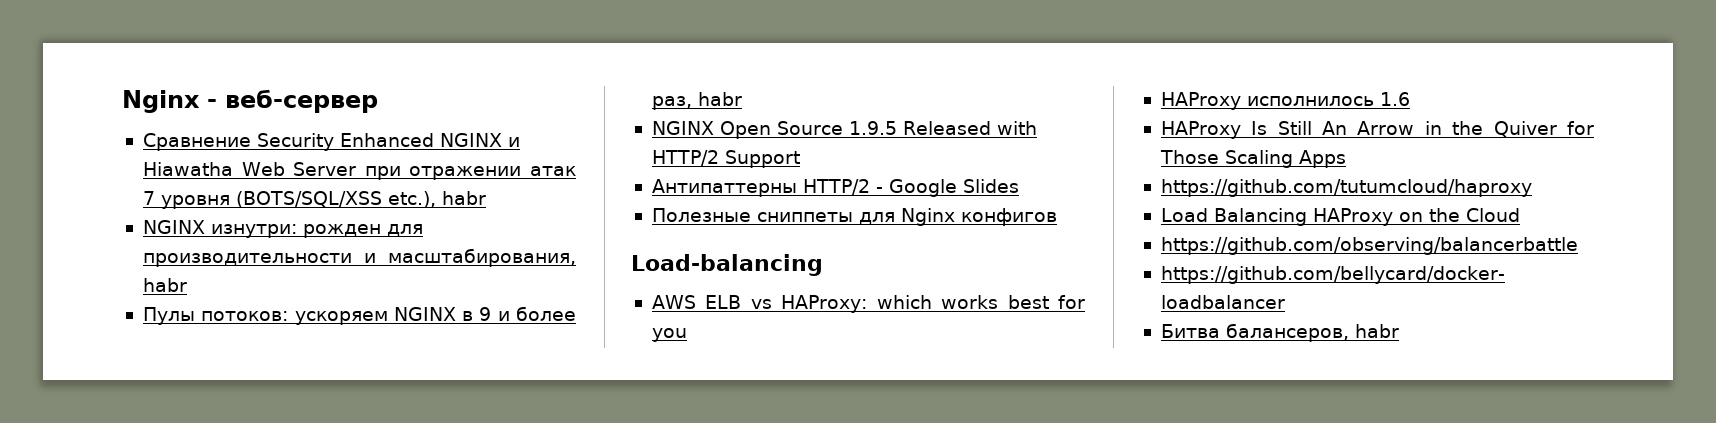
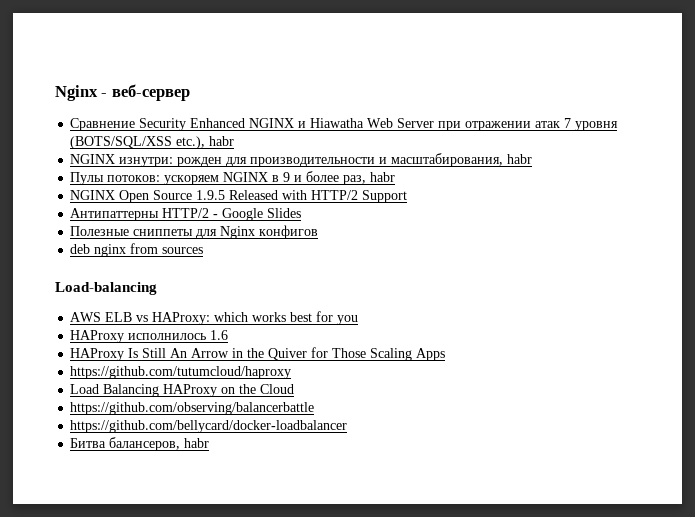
+ deb nginx from sources

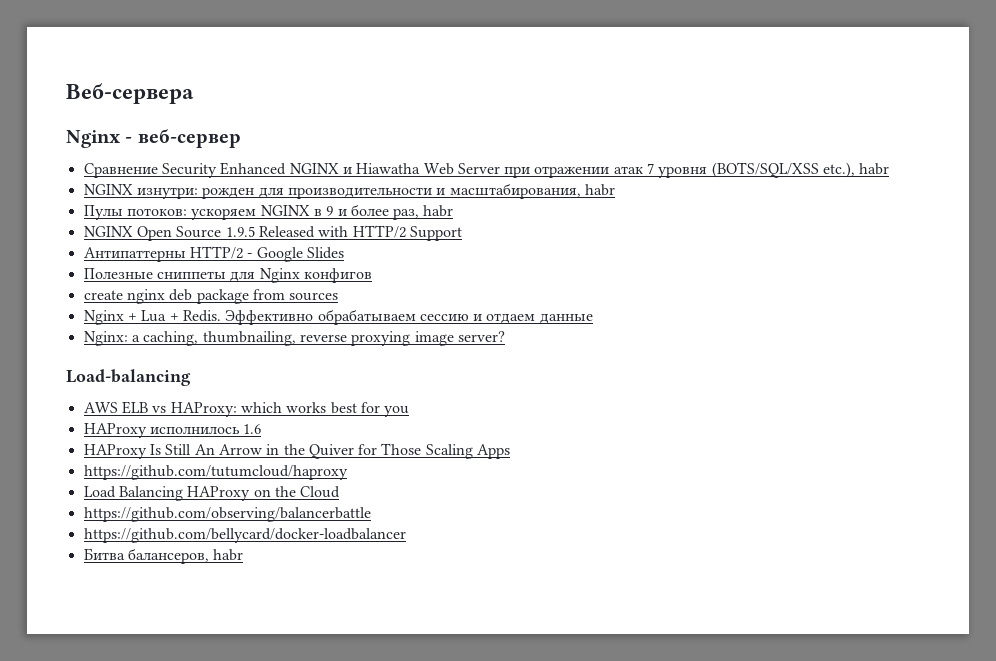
+ Веб-сервера
- deb nginx from sources
+ create nginx deb package from sources
+ Nginx + Lua + Redis. Эффективно обрабатываем сессию и отдаем данные
+ Nginx: a caching, thumbnailing, reverse proxying image server?

